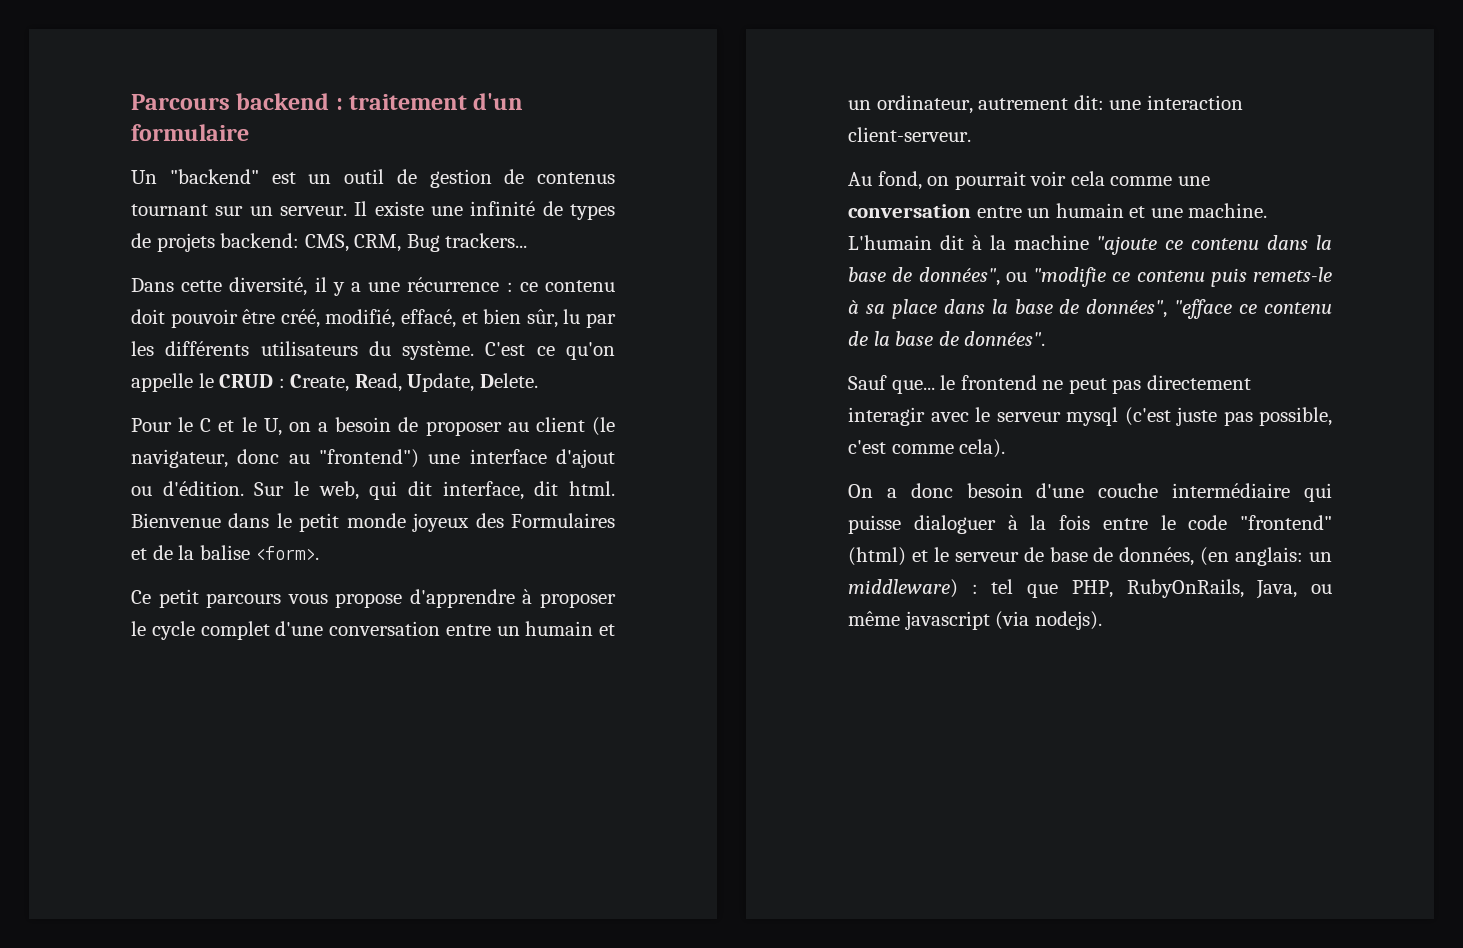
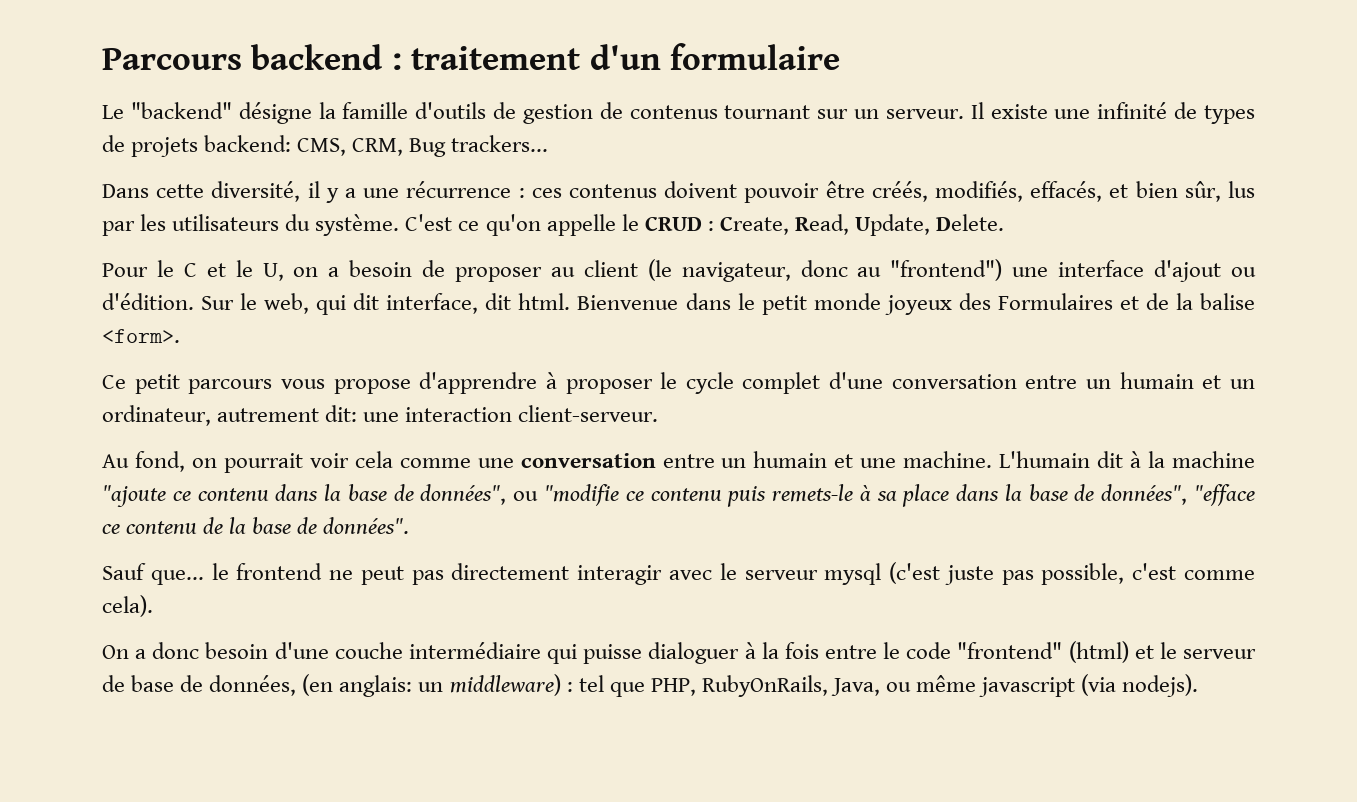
- Un "backend" est un outil de gestion de contenus tournant sur un serveur.
+ Le "backend" désigne la famille d'outils de gestion de contenus tournant sur un serveur.
- Dans cette diversité, il y a une récurrence : ce contenu doit pouvoir être créé, modifié, effacé, et bien sûr, lu par les différents utilisateurs du système.
+ Dans cette diversité, il y a une récurrence : ces contenus doivent pouvoir être créés, modifiés, effacés, et bien sûr, lus par les utilisateurs du système.

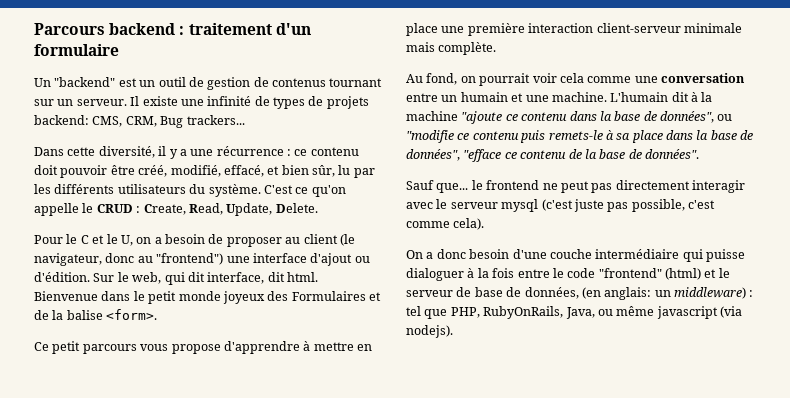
- Le "backend" désigne la famille d'outils de gestion de contenus tournant sur un serveur.
+ Un "backend" est un outil de gestion de contenus tournant sur un serveur.
- Dans cette diversité, il y a une récurrence : ces contenus doivent pouvoir être créés, modifiés, effacés, et bien sûr, lus par les utilisateurs du système.
+ Dans cette diversité, il y a une récurrence : ce contenu doit pouvoir être créé, modifié, effacé, et bien sûr, lu par les différents utilisateurs du système.
- Ce petit parcours vous propose d'apprendre à proposer le cycle complet d'une conversation entre un humain et un ordinateur, autrement dit: une interaction client-serveur.
+ Ce petit parcours vous propose d'apprendre à mettre en place une première interaction client-serveur minimale mais complète.

